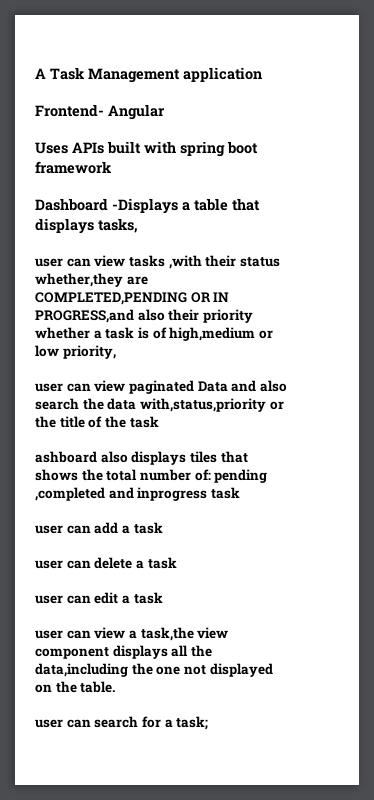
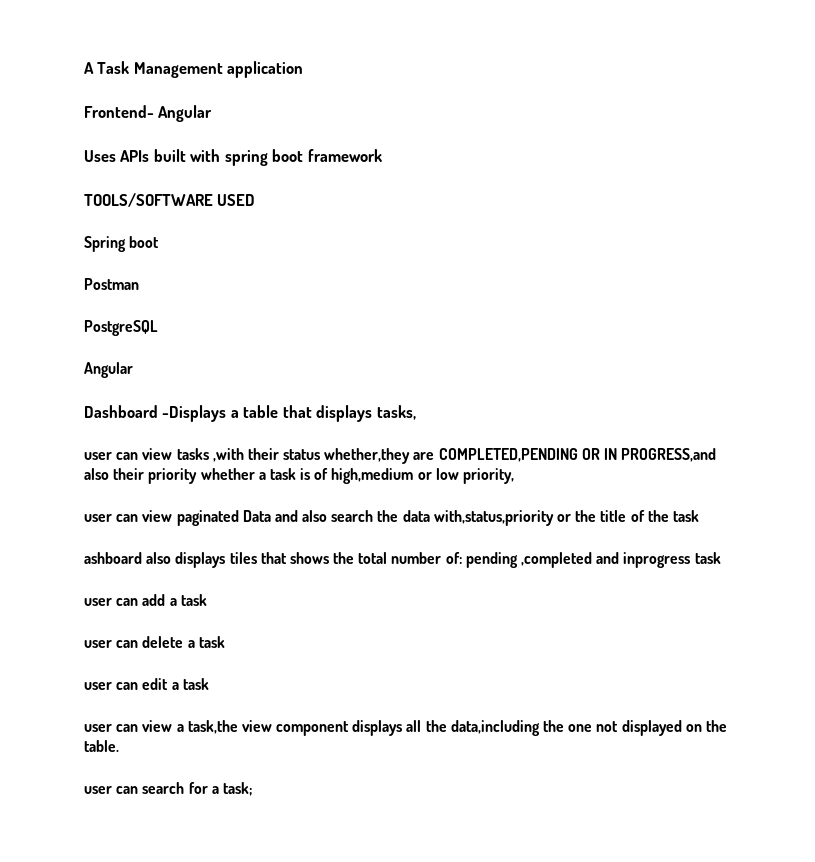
+ TOOLS/SOFTWARE USED
+ Spring boot
+ Postman
+ PostgreSQL
+ Angular

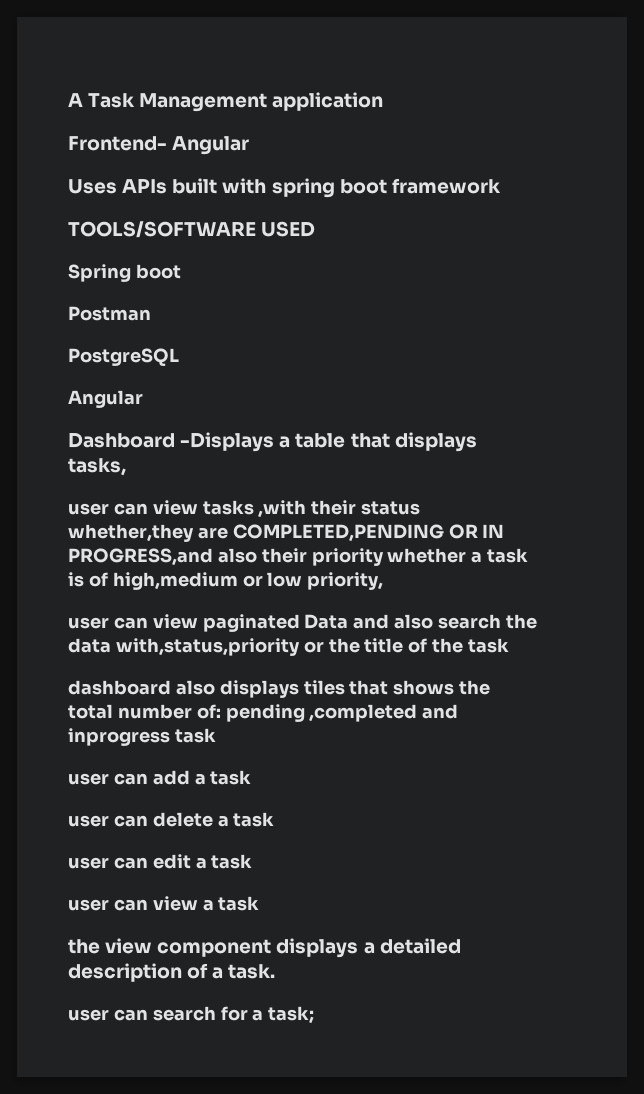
- ashboard also displays tiles that shows the total number of: pending ,completed and inprogress task
+ dashboard also displays tiles that shows the total number of: pending ,completed and inprogress task
- user can view a task,the view component displays all the data,including the one not displayed on the table.
+ user can view a task
+ the view component displays a detailed description of a task.

